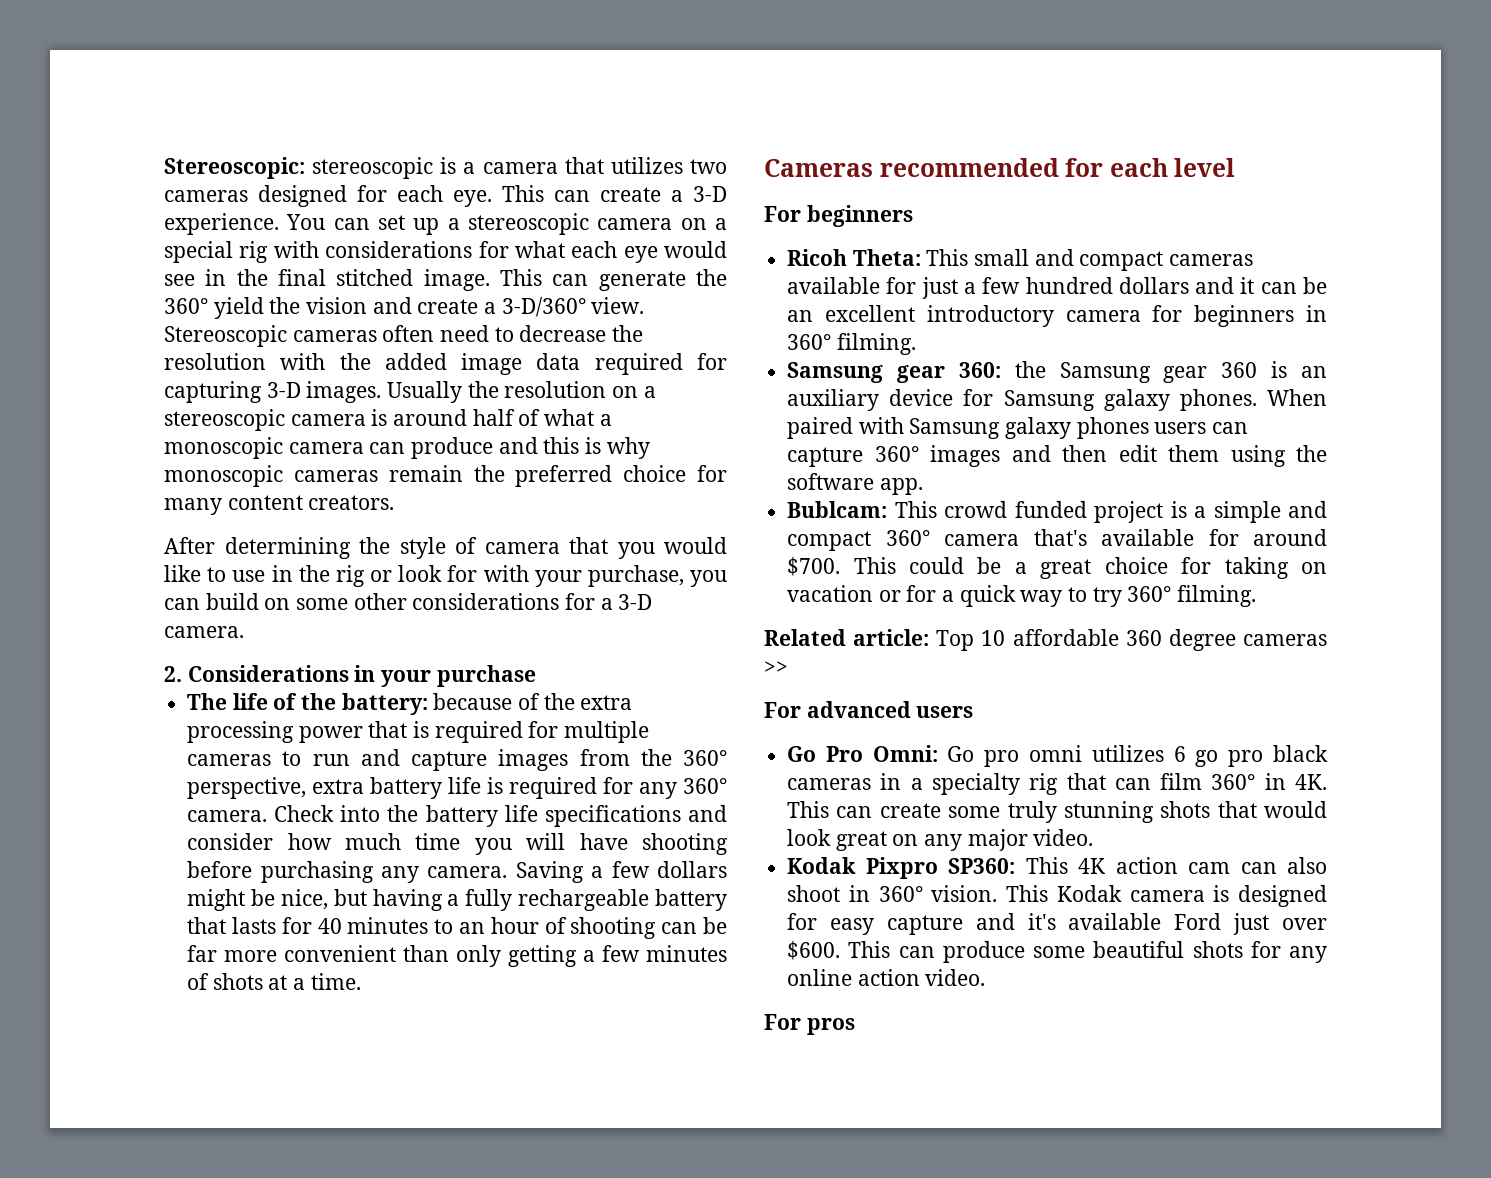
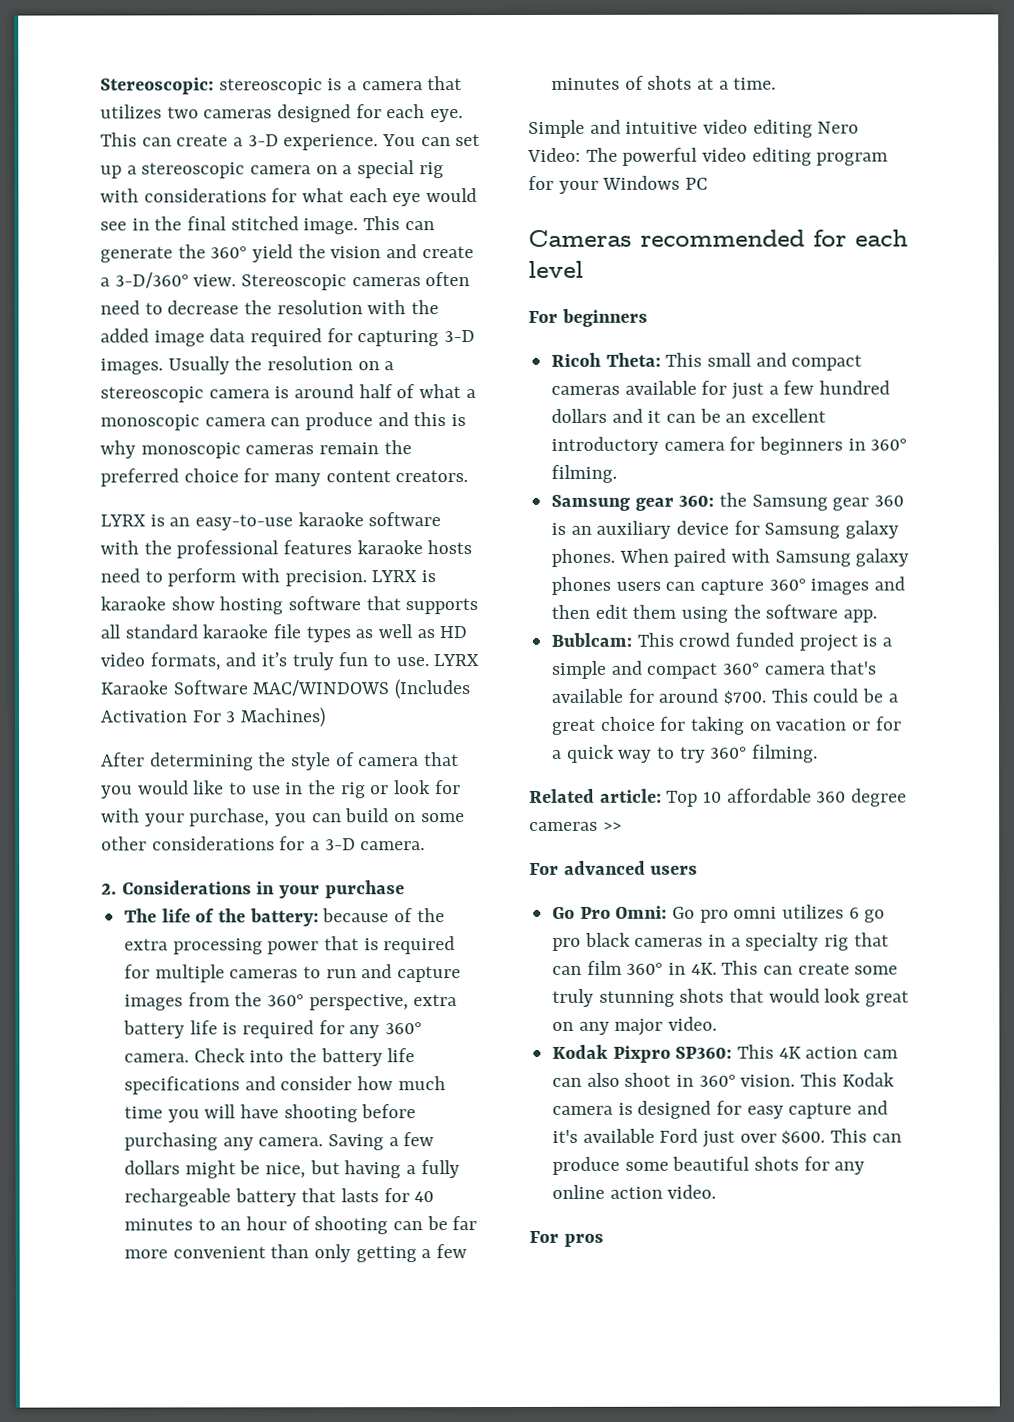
+ LYRX is an easy-to-use karaoke software with the professional features karaoke hosts need to perform with precision. LYRX is karaoke show hosting software that supports all standard karaoke file types as well as HD video formats, and it’s truly fun to use. LYRX Karaoke Software MAC/WINDOWS (Includes Activation For 3 Machines)
+ Simple and intuitive video editing Nero Video: The powerful video editing program for your Windows PC

